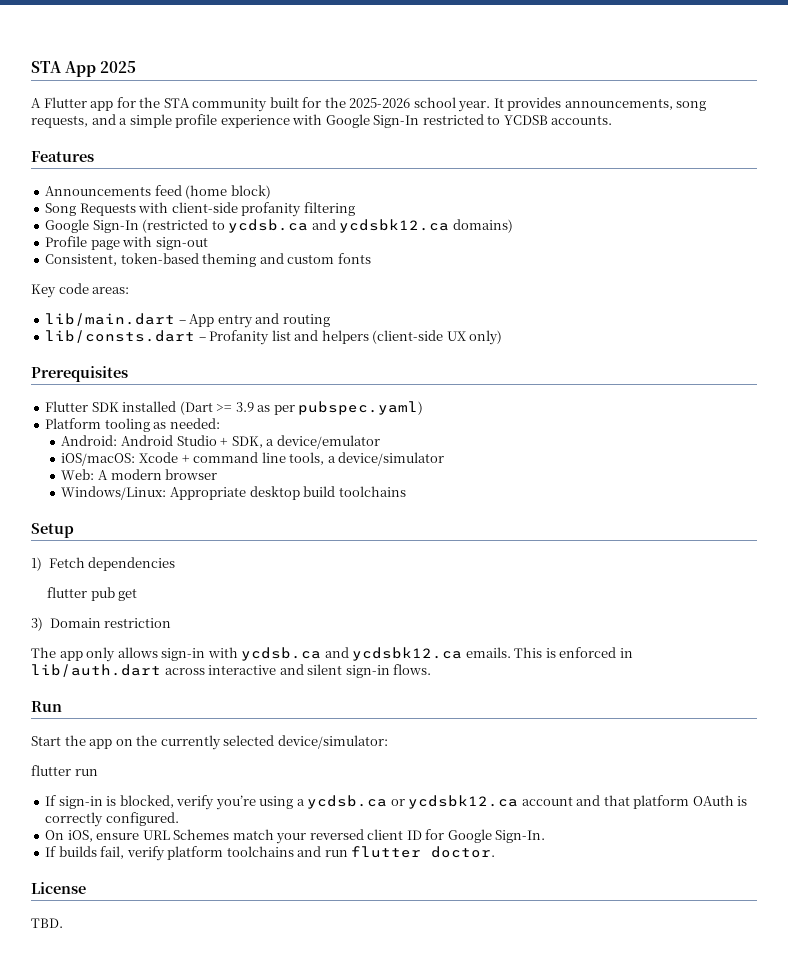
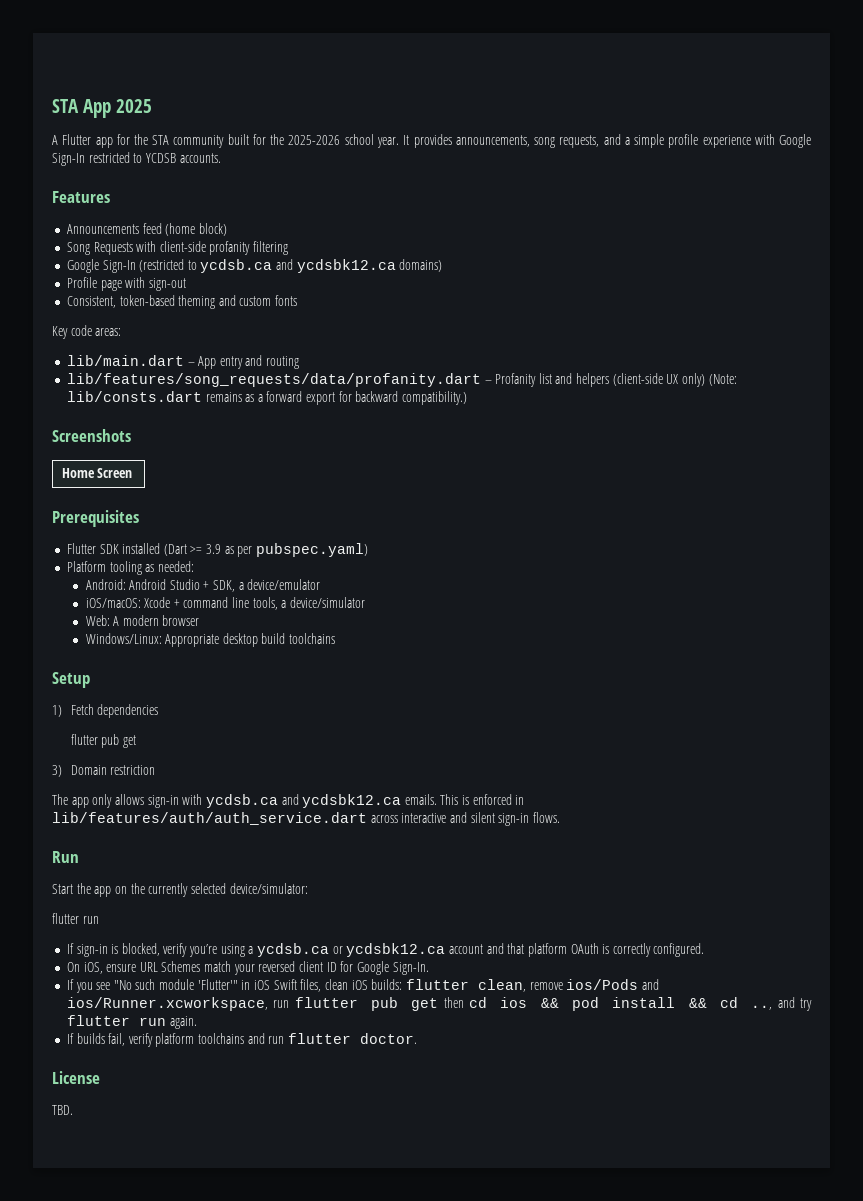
- lib/consts.dart – Profanity list and helpers (client-side UX only)
+ lib/features/song_requests/data/profanity.dart – Profanity list and helpers (client-side UX only) (Note: lib/consts.dart remains as a forward export for backward compatibility.)
+ Screenshots
+ Home Screen
- This is enforced in lib/auth.dart across interactive and silent sign-in flows.
+ This is enforced in lib/features/auth/auth_service.dart across interactive and silent sign-in flows.
+ If you see "No such module 'Flutter'" in iOS Swift files, clean iOS builds: flutter clean, remove ios/Pods and ios/Runner.xcworkspace, run flutter pub get then cd ios && pod install && cd .., and try flutter run again.

